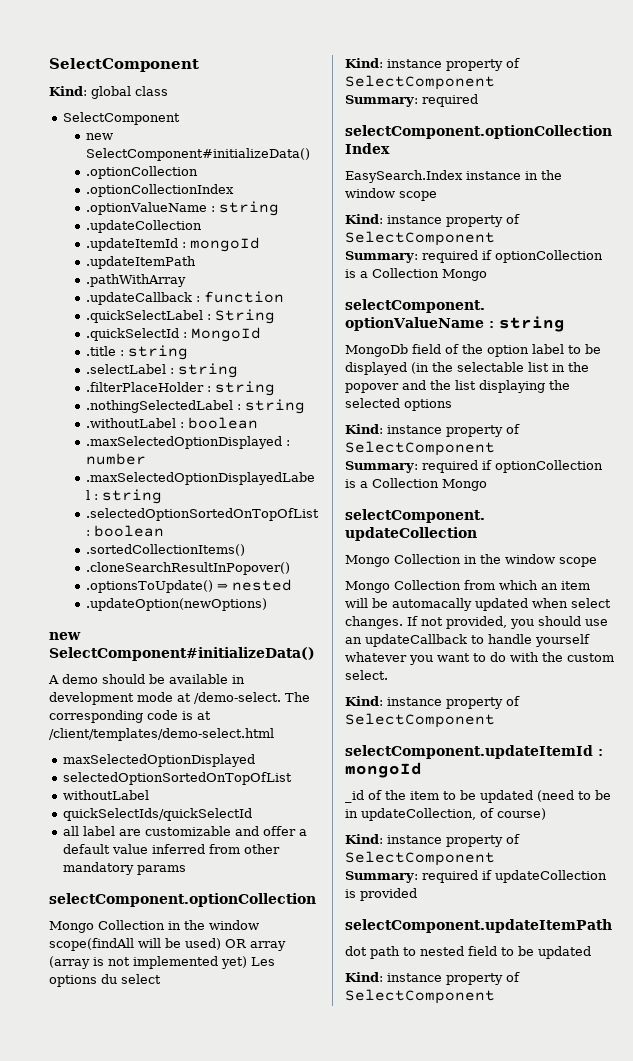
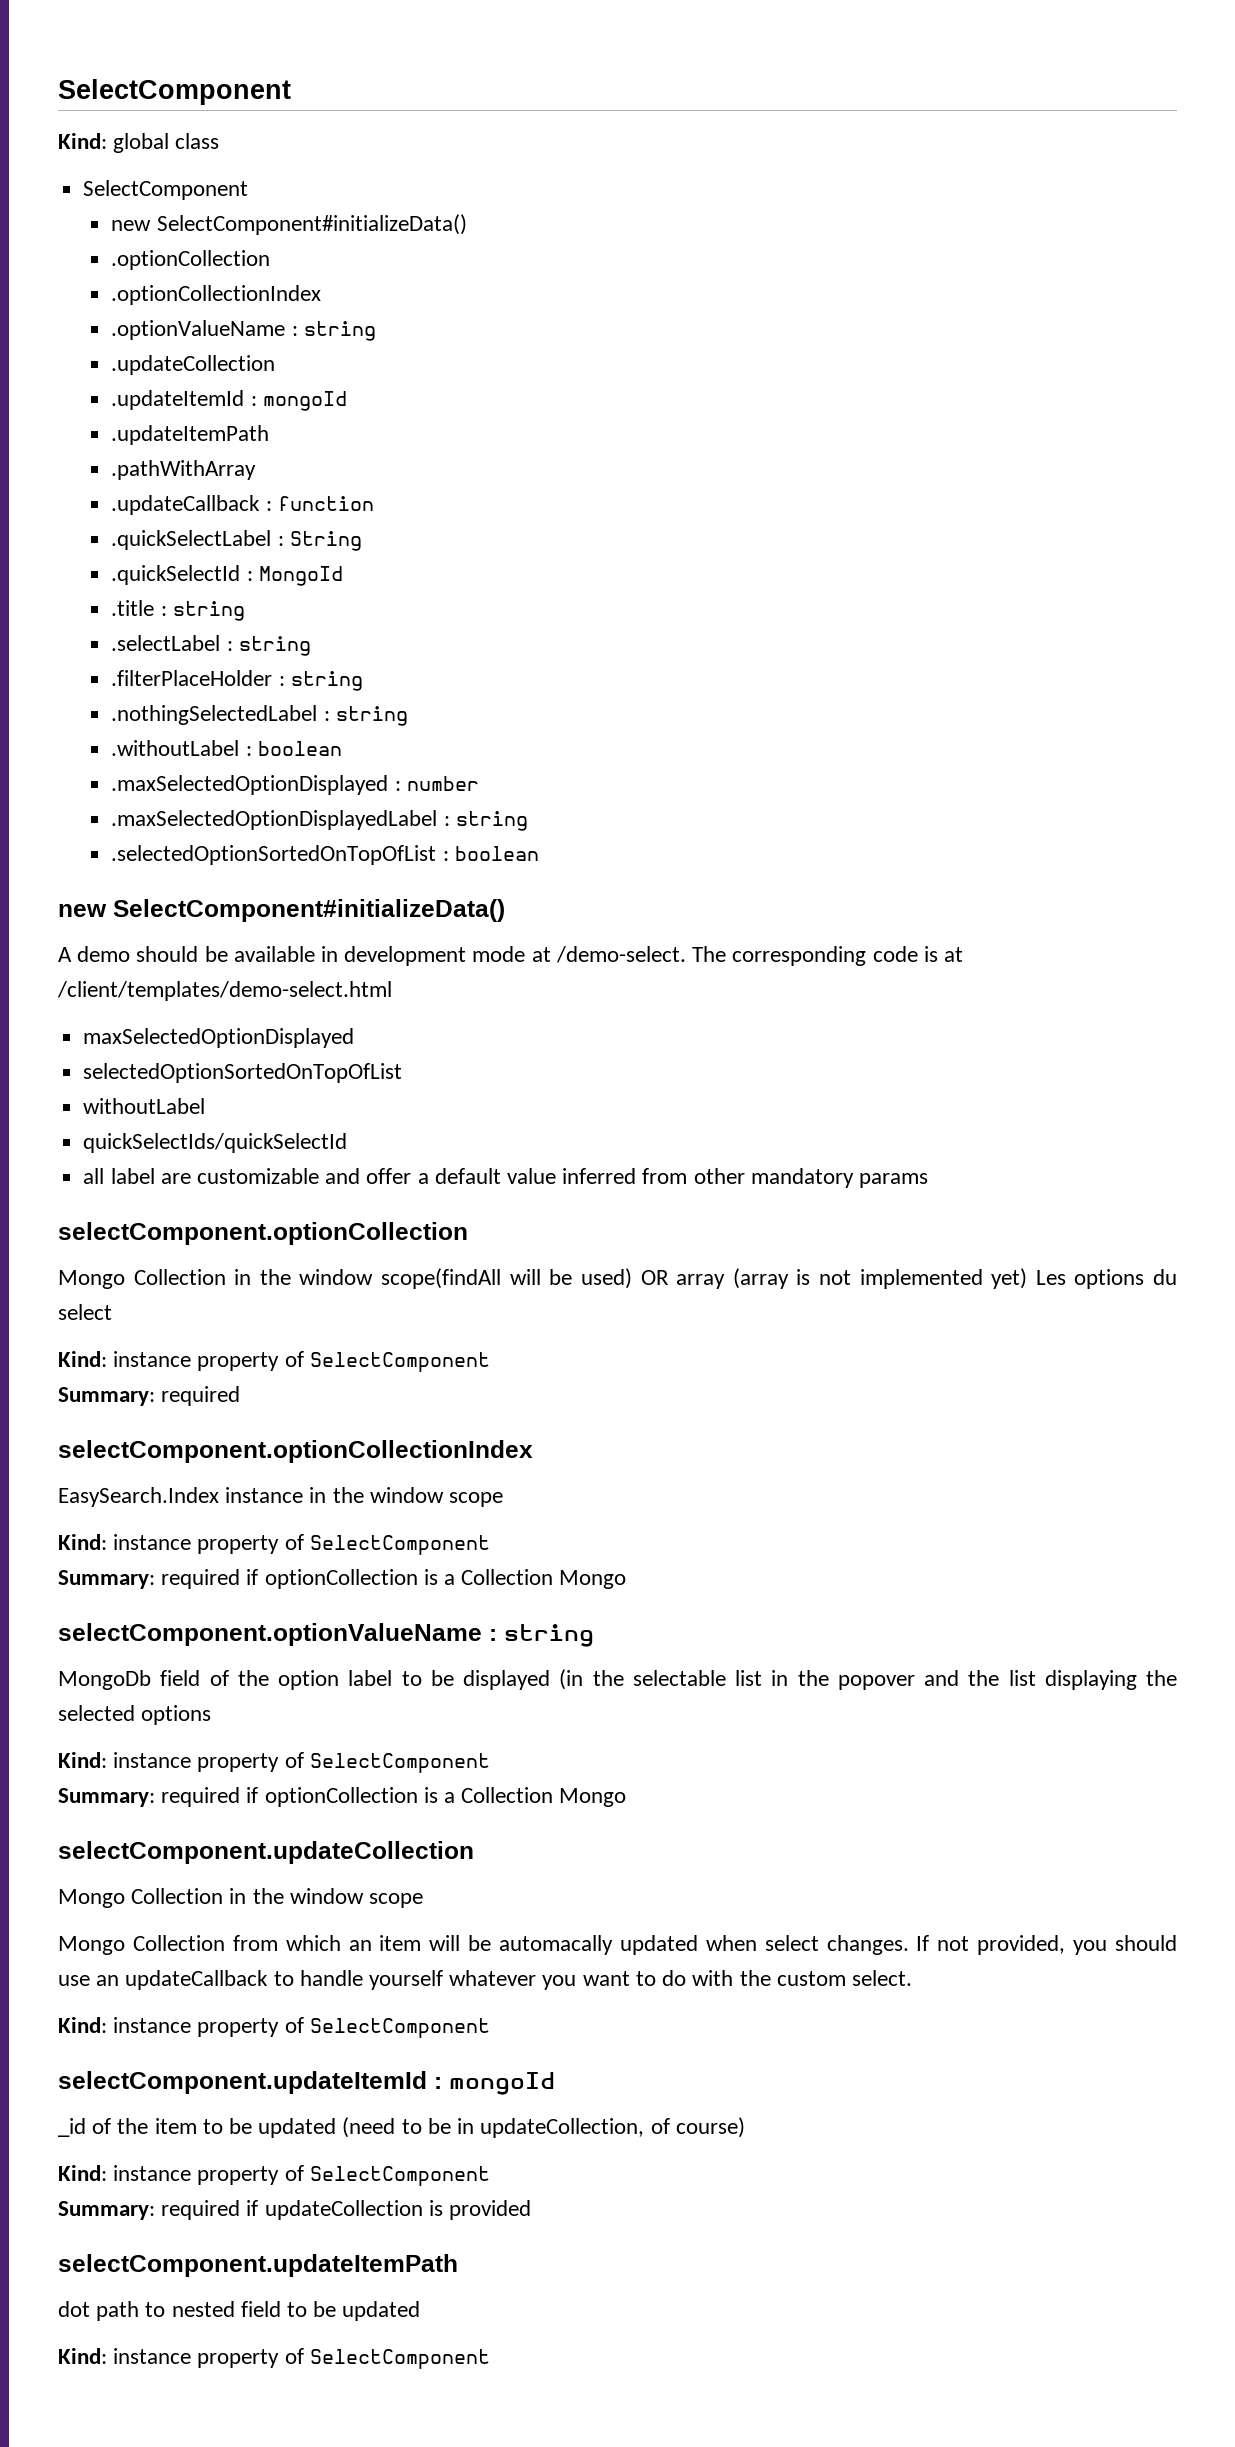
- .sortedCollectionItems()
- .cloneSearchResultInPopover()
- .optionsToUpdate() ⇒ nested
- .updateOption(newOptions)

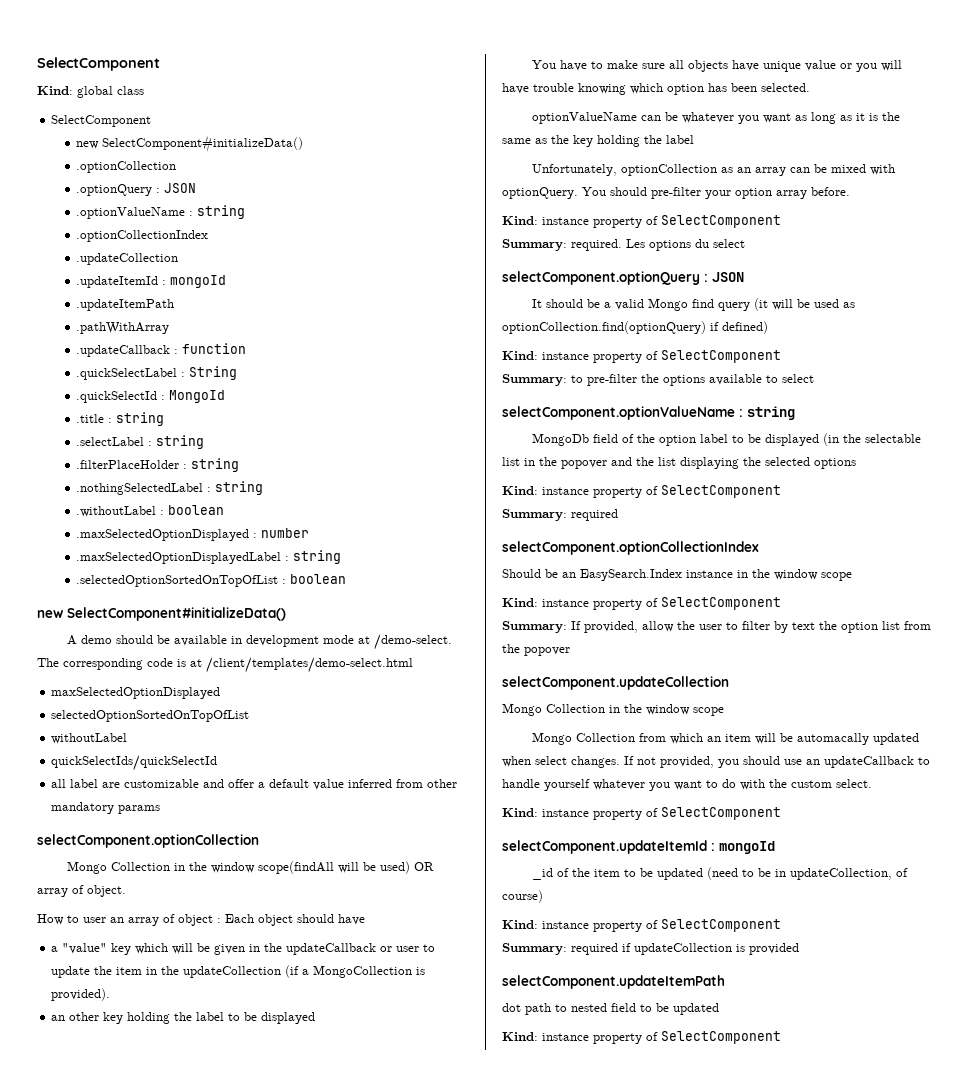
- .optionCollectionIndex
+ .optionQuery : JSON
+ .optionCollectionIndex
- Mongo Collection in the window scope(findAll will be used) OR array (array is not implemented yet) Les options du select
+ Mongo Collection in the window scope(findAll will be used) OR array of object.
+ How to user an array of object : Each object should have
+ a "value" key which will be given in the updateCallback or user to update the item in the updateCollection (if a MongoCollection is provided).
+ an other key holding the label to be displayed
+ You have to make sure all objects have unique value or you will have trouble knowing which option has been selected.
+ optionValueName can be whatever you want as long as it is the same as the key holding the label
+ Unfortunately, optionCollection as an array can be mixed with optionQuery. You should pre-filter your option array before.
  Kind: instance property of SelectComponent
- Summary: required
- selectComponent.optionCollectionIndex
- EasySearch.Index instance in the window scope
+ Summary: required. Les options du select
+ selectComponent.optionQuery : JSON
+ It should be a valid Mongo find query (it will be used as optionCollection.find(optionQuery) if defined)
  Kind: instance property of SelectComponent
- Summary: required if optionCollection is a Collection Mongo
+ Summary: to pre-filter the options available to select
  MongoDb field of the option label to be displayed (in the selectable list in the popover and the list displaying the selected options
  Kind: instance property of SelectComponent
- Summary: required if optionCollection is a Collection Mongo
+ Summary: required
+ selectComponent.optionCollectionIndex
+ Should be an EasySearch.Index instance in the window scope
+ Kind: instance property of SelectComponent
+ Summary: If provided, allow the user to filter by text the option list from the popover

